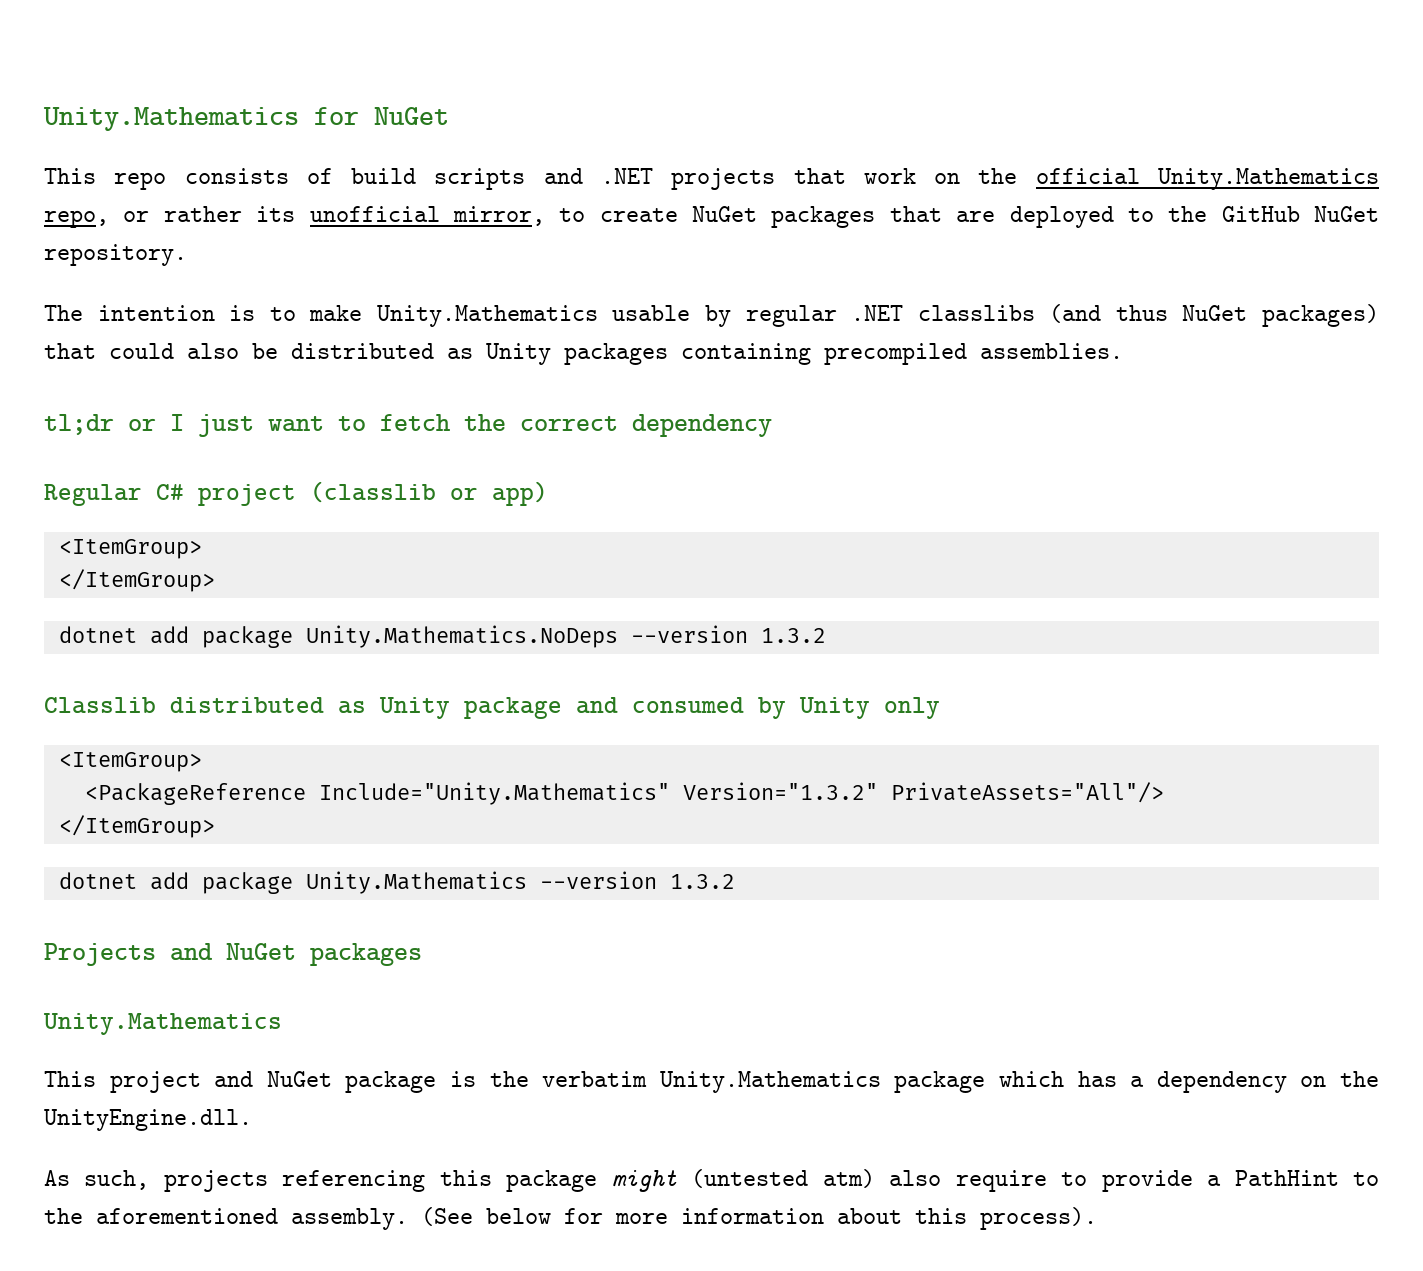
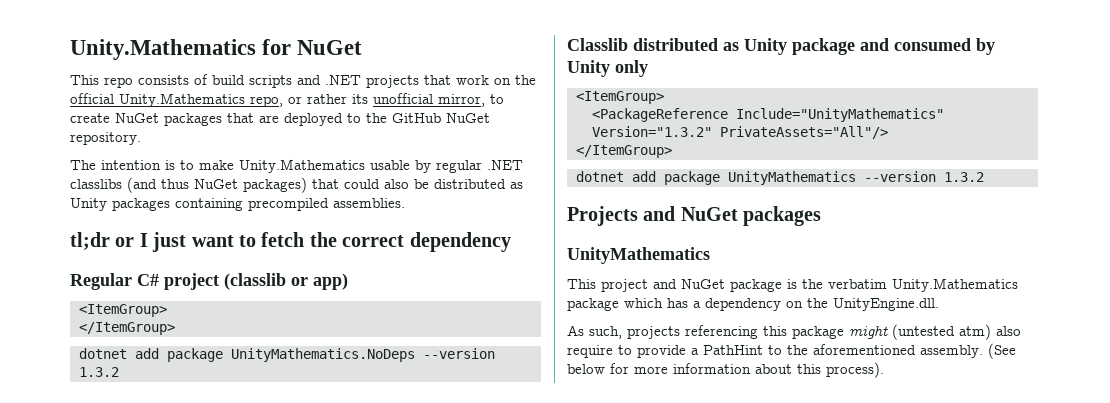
- dotnet add package Unity.Mathematics.NoDeps --version 1.3.2
+ dotnet add package UnityMathematics.NoDeps --version 1.3.2
- <PackageReference Include="Unity.Mathematics" Version="1.3.2" PrivateAssets="All"/>
+ <PackageReference Include="UnityMathematics" Version="1.3.2" PrivateAssets="All"/>
- dotnet add package Unity.Mathematics --version 1.3.2
+ dotnet add package UnityMathematics --version 1.3.2
  Projects and NuGet packages
- Unity.Mathematics
+ UnityMathematics

